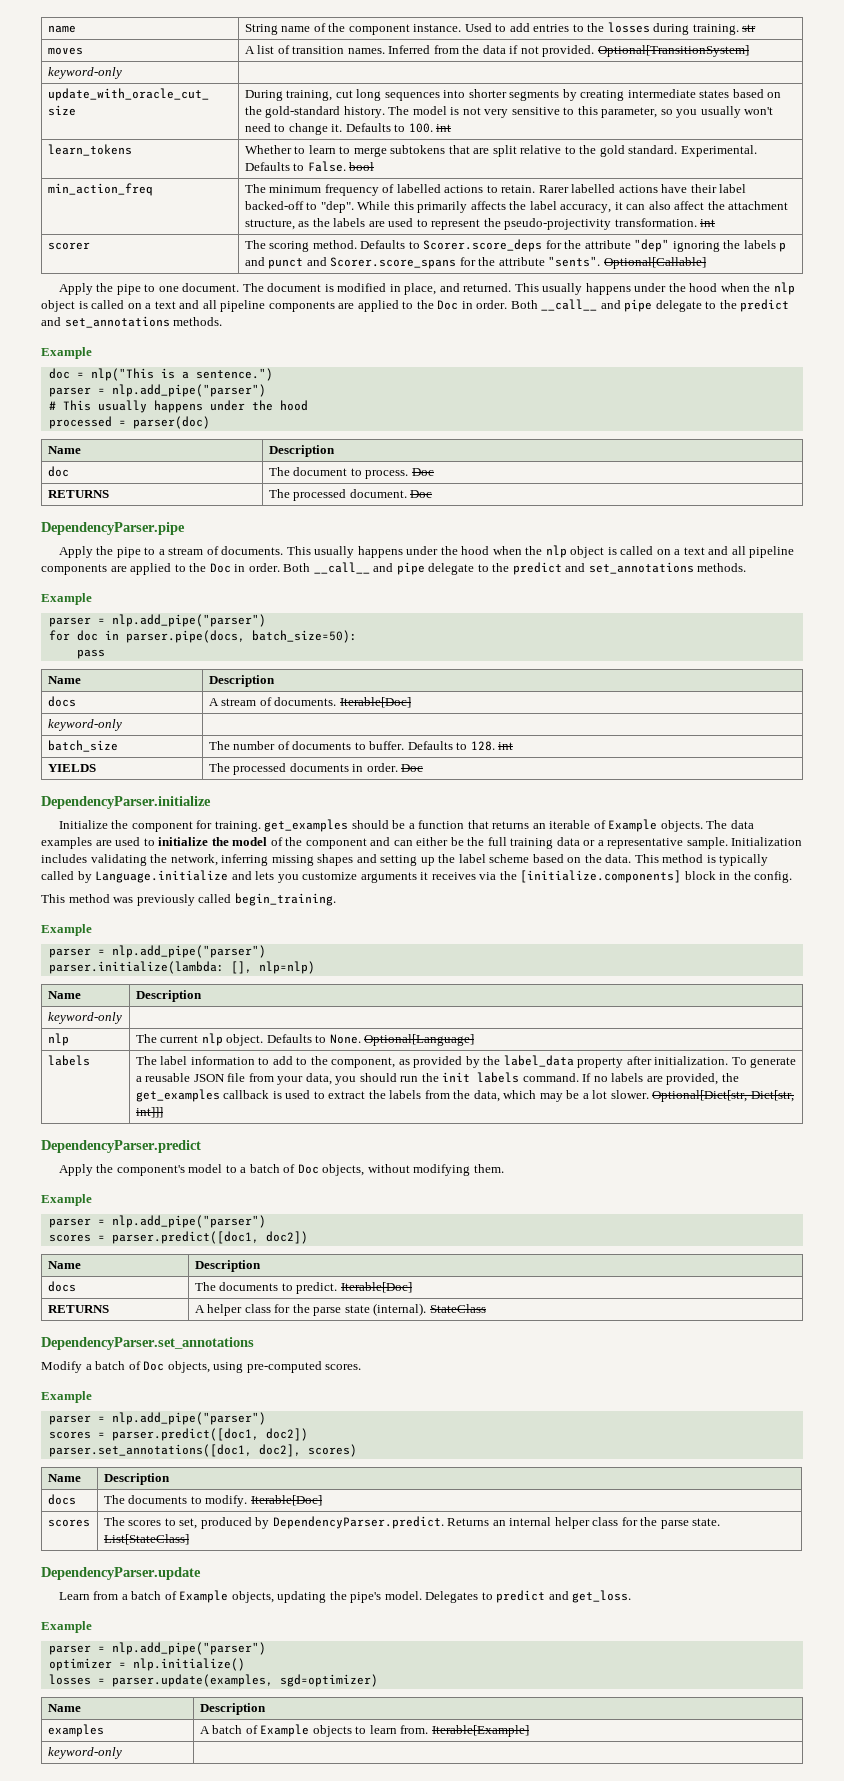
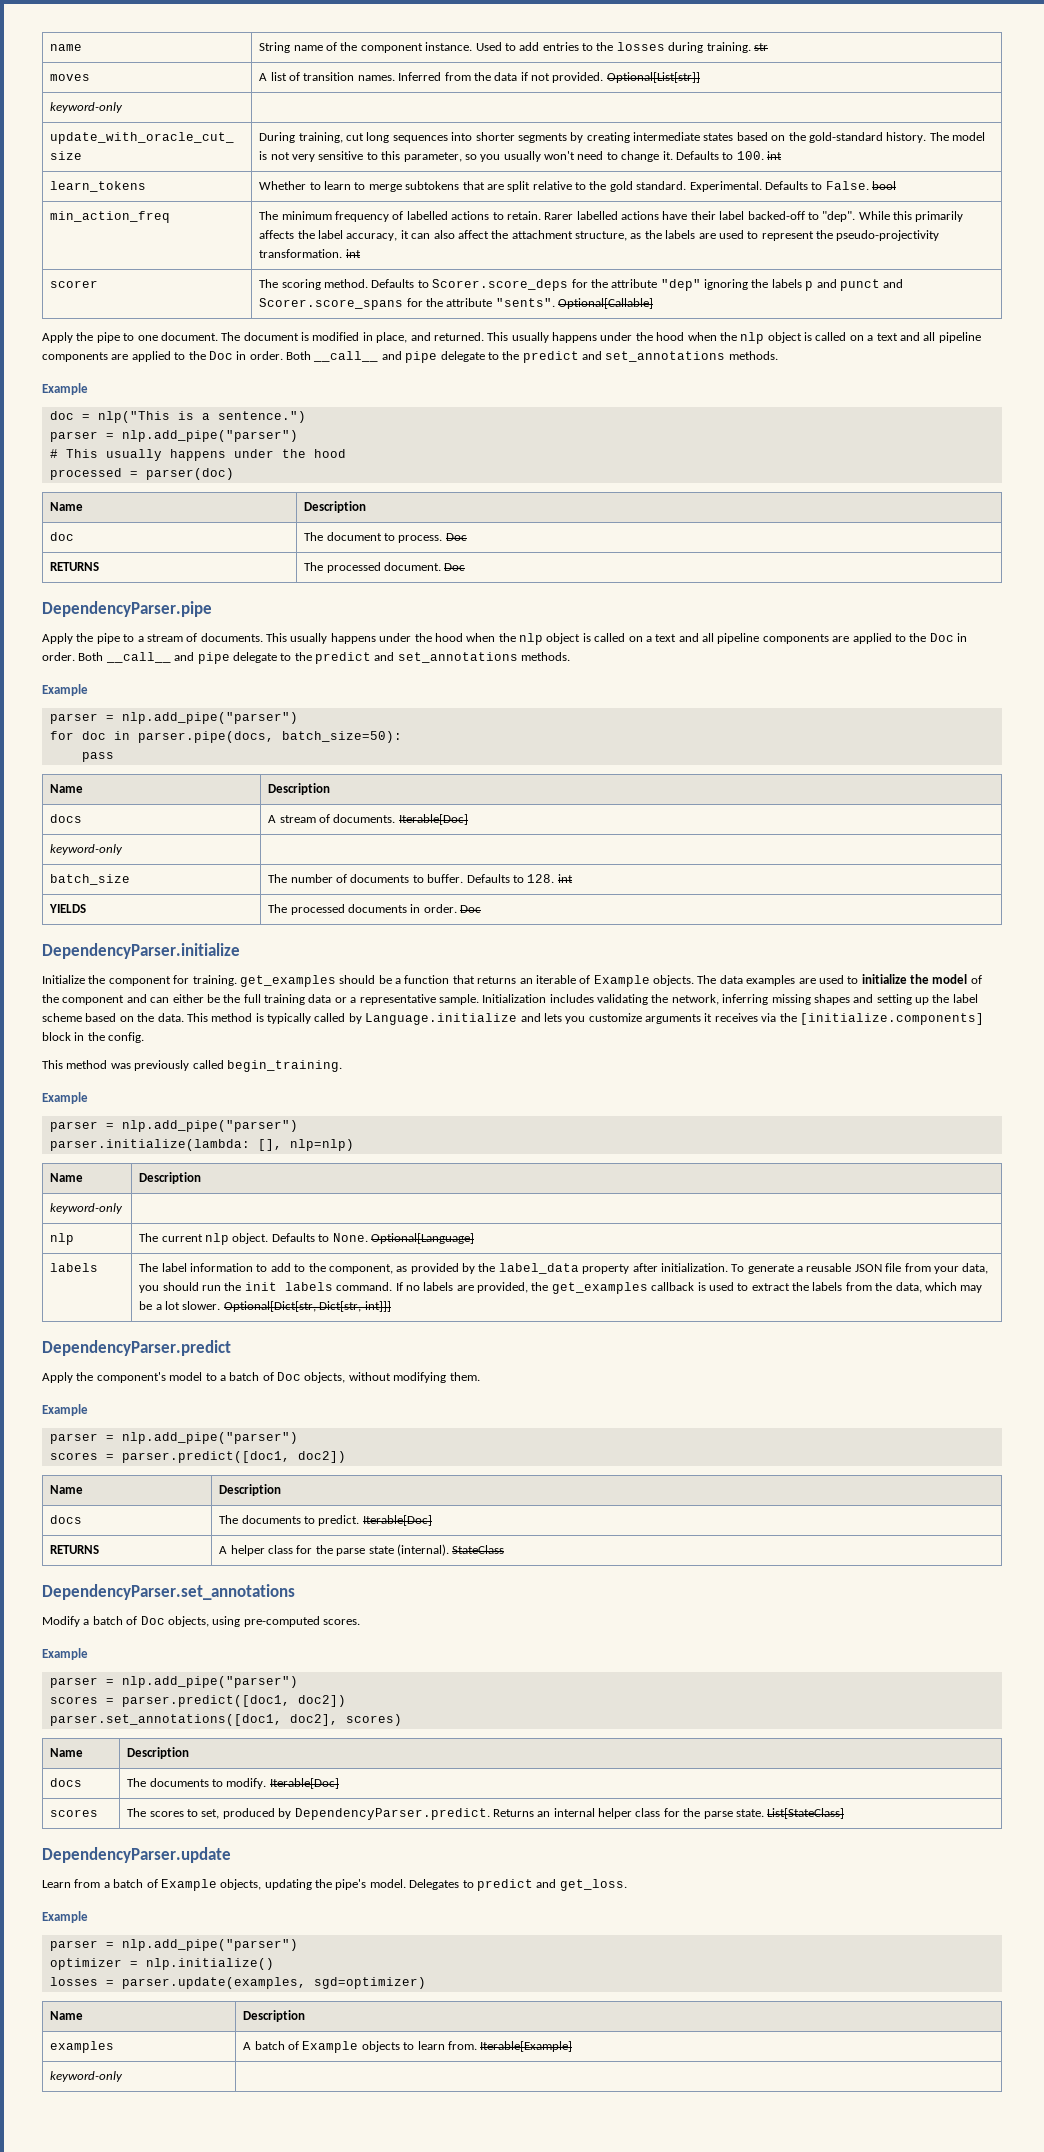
- moves | A list of transition names. Inferred from the data if not provided. Optional[TransitionSystem]
+ moves | A list of transition names. Inferred from the data if not provided. Optional[List[str]]

